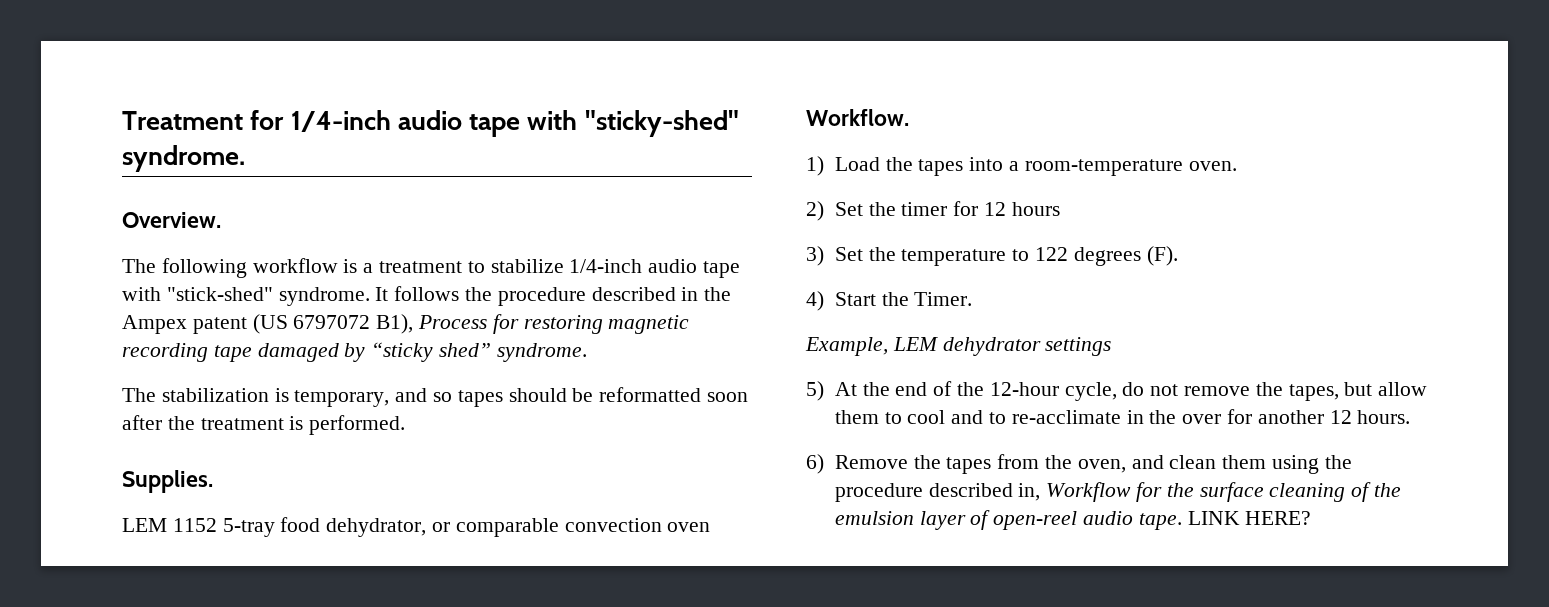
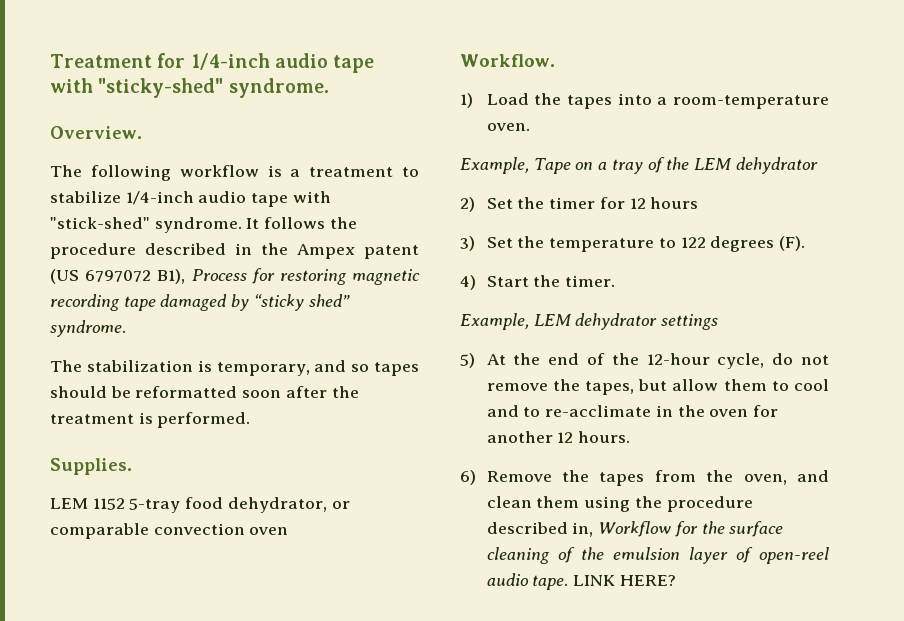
+ Example, Tape on a tray of the LEM dehydrator
- 4) Start the Timer.
+ 4) Start the timer.
- 5) At the end of the 12-hour cycle, do not remove the tapes, but allow them to cool and to re-acclimate in the over for another 12 hours.
+ 5) At the end of the 12-hour cycle, do not remove the tapes, but allow them to cool and to re-acclimate in the oven for another 12 hours.

